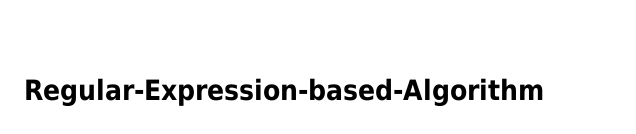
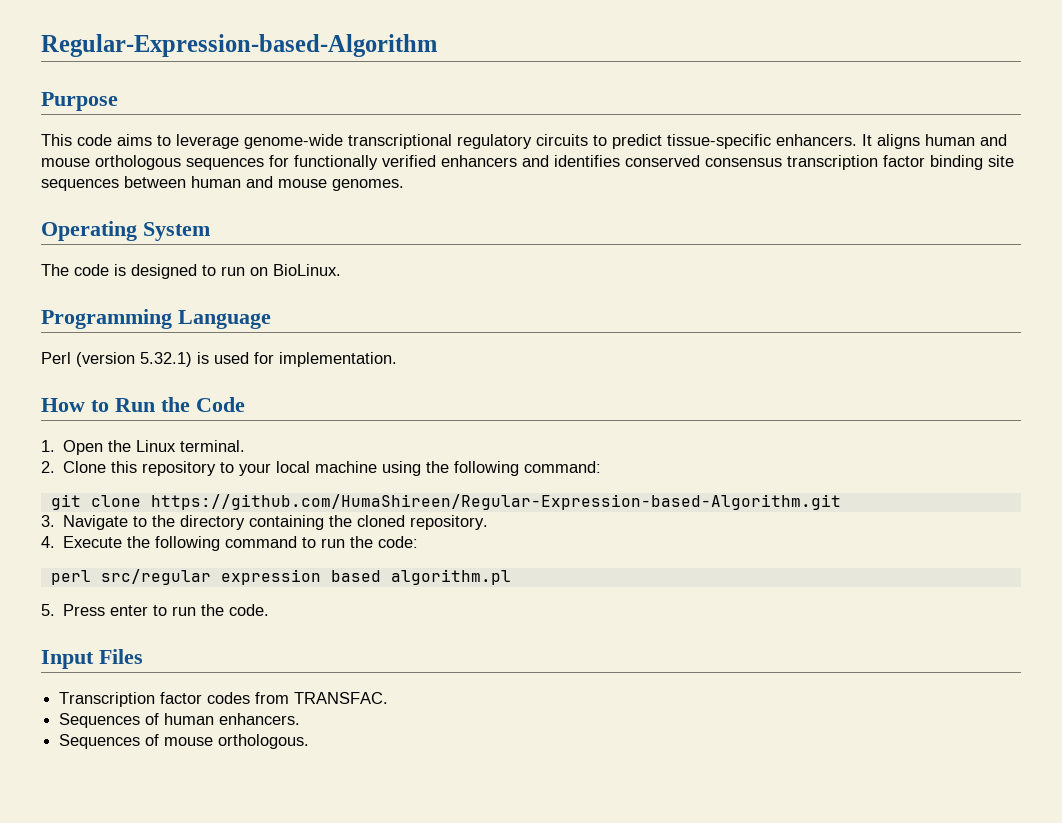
+ Purpose
+ This code aims to leverage genome-wide transcriptional regulatory circuits to predict tissue-specific enhancers. It aligns human and mouse orthologous sequences for functionally verified enhancers and identifies conserved consensus transcription factor binding site sequences between human and mouse genomes.
+ Operating System
+ The code is designed to run on BioLinux.
+ Programming Language
+ Perl (version 5.32.1) is used for implementation.
+ How to Run the Code
+ 1. Open the Linux terminal.
+ 2. Clone this repository to your local machine using the following command:
+ git clone https://github.com/HumaShireen/Regular-Expression-based-Algorithm.git
+ 3. Navigate to the directory containing the cloned repository.
+ 4. Execute the following command to run the code:
+ perl src/regular expression based algorithm.pl
+ 5. Press enter to run the code.
+ Input Files
+ Transcription factor codes from TRANSFAC.
+ Sequences of human enhancers.
+ Sequences of mouse orthologous.

